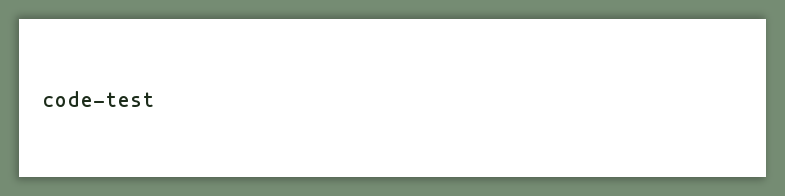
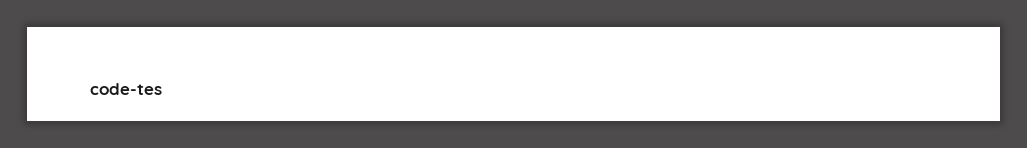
- code-test
+ code-tes

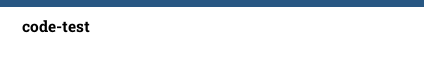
- code-tes
+ code-test

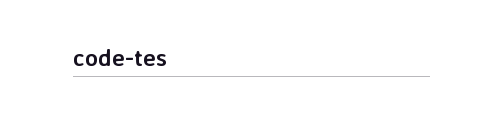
- code-test
+ code-tes

